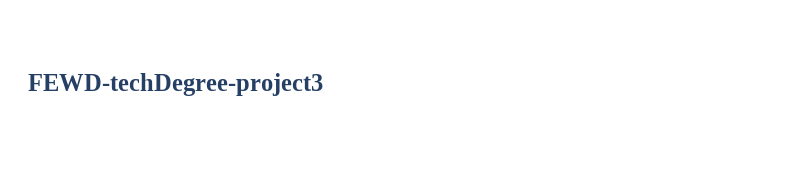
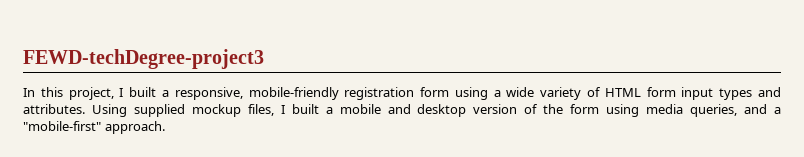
+ In this project, I built a responsive, mobile-friendly registration form using a wide variety of HTML form input types and attributes. Using supplied mockup files, I built a mobile and desktop version of the form using media queries, and a "mobile-first" approach.

